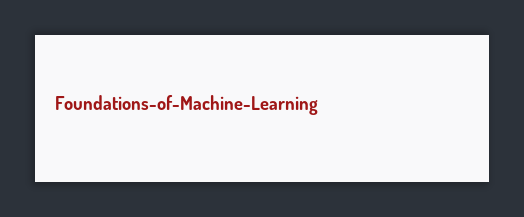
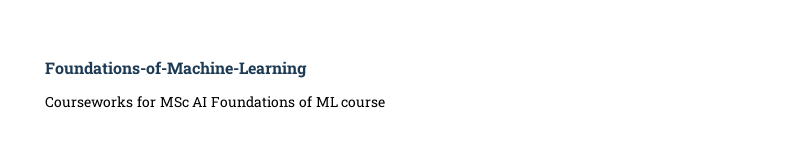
+ Courseworks for MSc AI Foundations of ML course

